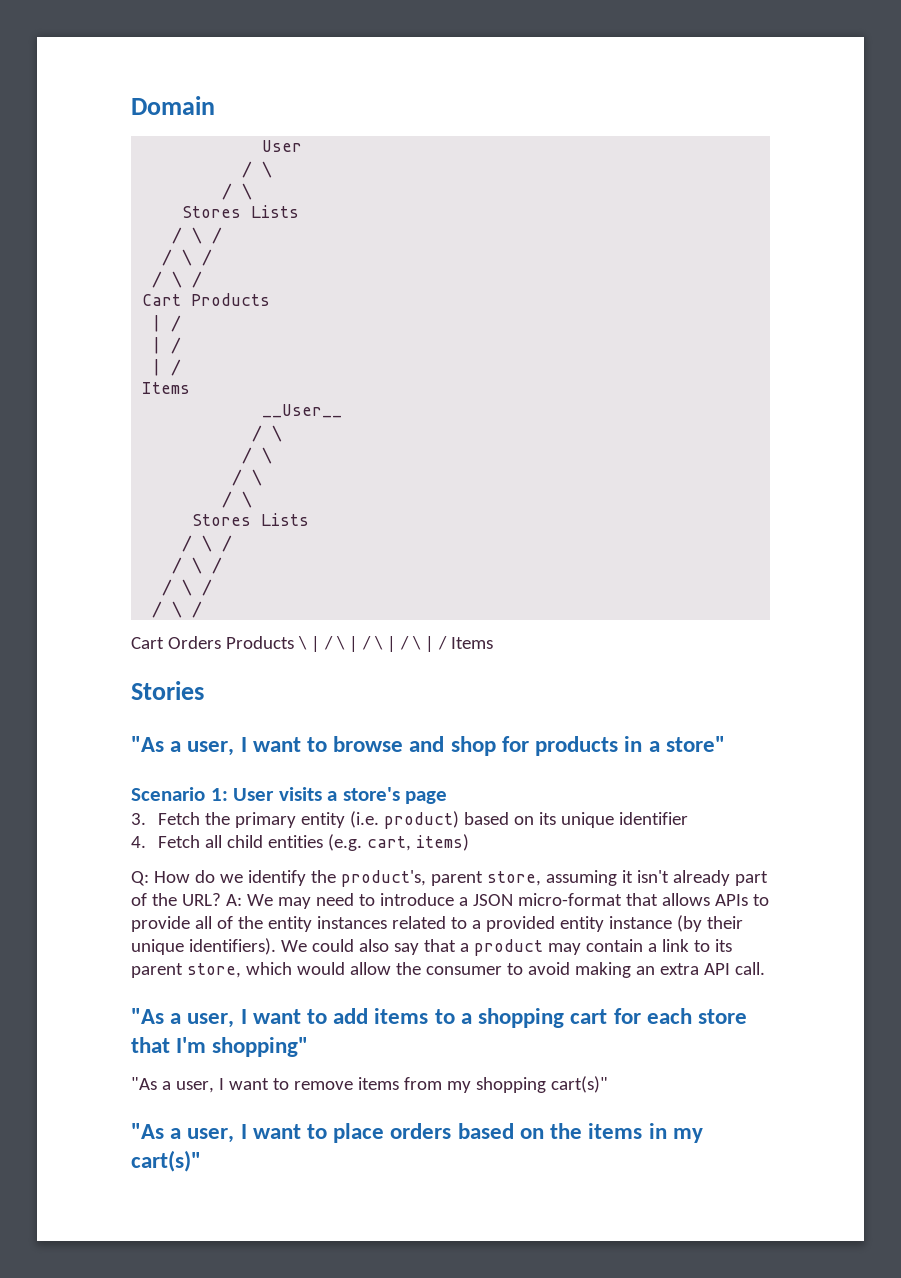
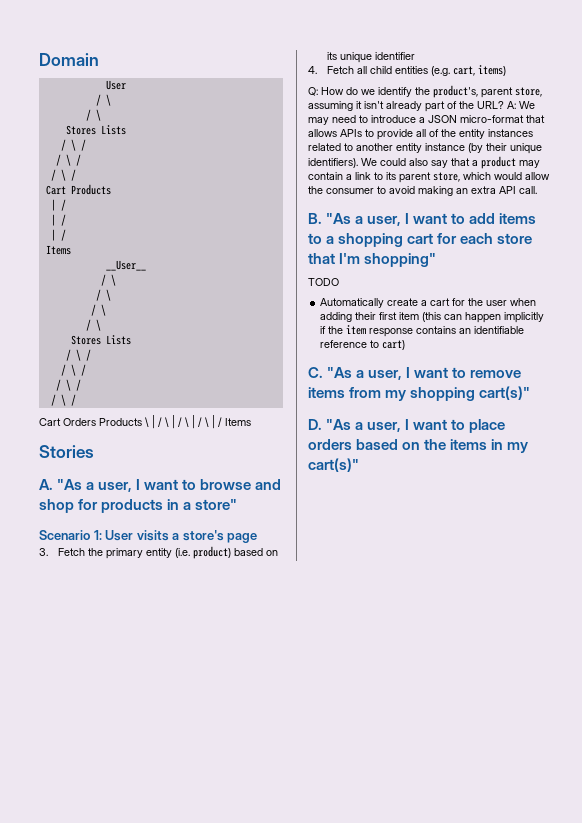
- "As a user, I want to browse and shop for products in a store"
+ A. "As a user, I want to browse and shop for products in a store"
- A: We may need to introduce a JSON micro-format that allows APIs to provide all of the entity instances related to a provided entity instance (by their unique identifiers).
+ A: We may need to introduce a JSON micro-format that allows APIs to provide all of the entity instances related to another entity instance (by their unique identifiers).
- "As a user, I want to add items to a shopping cart for each store that I'm shopping"
+ B. "As a user, I want to add items to a shopping cart for each store that I'm shopping"
- "As a user, I want to remove items from my shopping cart(s)"
+ TODO
+ Automatically create a cart for the user when adding their first item (this can happen implicitly if the item response contains an identifiable reference to cart)
+ C. "As a user, I want to remove items from my shopping cart(s)"
- "As a user, I want to place orders based on the items in my cart(s)"
+ D. "As a user, I want to place orders based on the items in my cart(s)"

